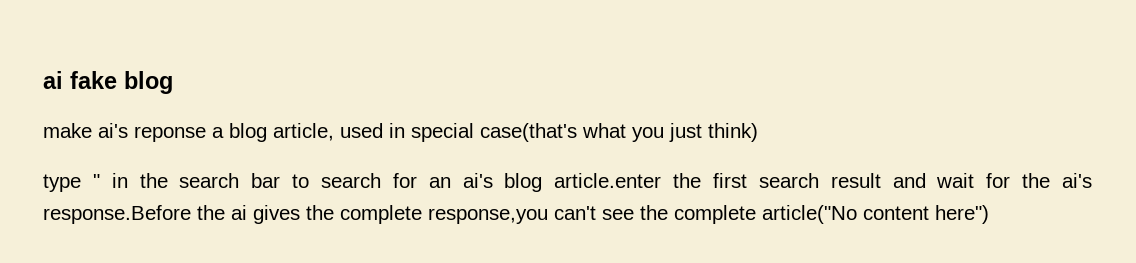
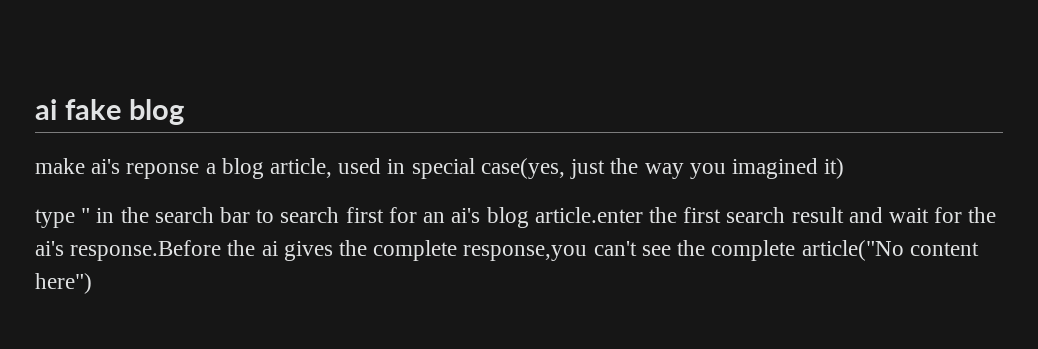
- make ai's reponse a blog article, used in special case(that's what you just think)
+ make ai's reponse a blog article, used in special case(yes, just the way you imagined it)
- type " in the search bar to search for an ai's blog article.enter the first search result and wait for the ai's response.Before the ai gives the complete response,you can't see the complete article("No content here")
+ type " in the search bar to search first for an ai's blog article.enter the first search result and wait for the ai's response.Before the ai gives the complete response,you can't see the complete article("No content here")

